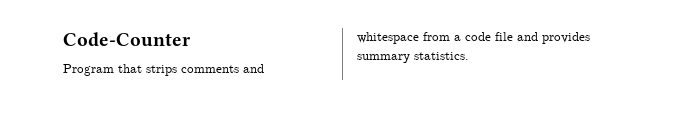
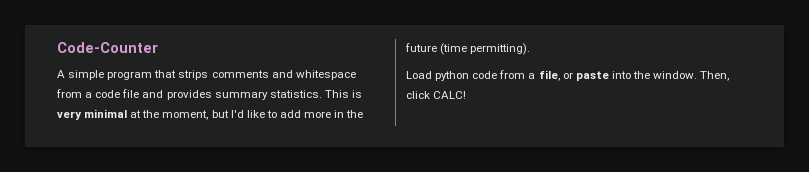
- Program that strips comments and whitespace from a code file and provides summary statistics.
+ A simple program that strips comments and whitespace from a code file and provides summary statistics.
+ This is very minimal at the moment, but I'd like to add more in the future (time permitting).
+ Load python code from a file, or paste into the window. Then, click CALC!

